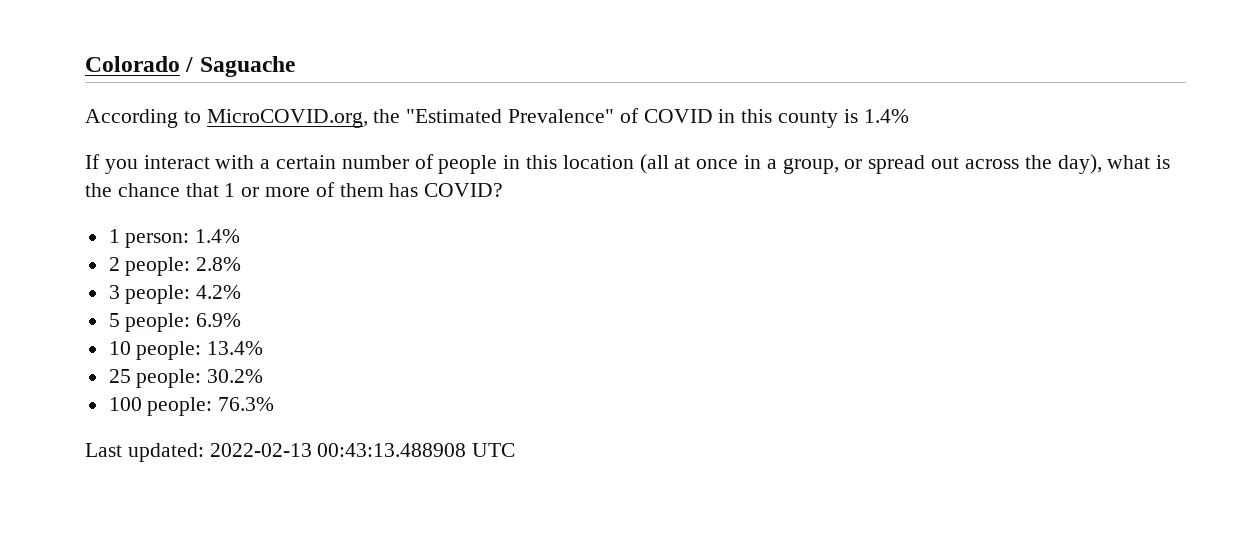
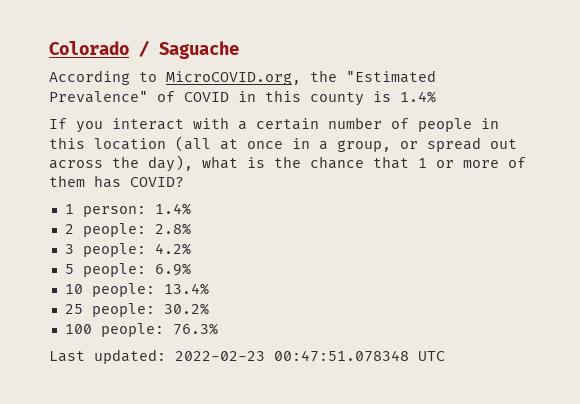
- Last updated: 2022-02-13 00:43:13.488908 UTC
+ Last updated: 2022-02-23 00:47:51.078348 UTC

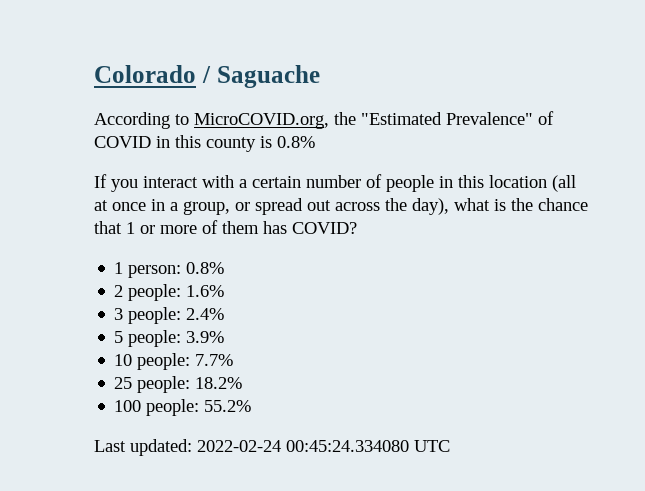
- According to MicroCOVID.org, the "Estimated Prevalence" of COVID in this county is 1.4%
+ According to MicroCOVID.org, the "Estimated Prevalence" of COVID in this county is 0.8%
- 1 person: 1.4%
+ 1 person: 0.8%
- 2 people: 2.8%
+ 2 people: 1.6%
- 3 people: 4.2%
+ 3 people: 2.4%
- 5 people: 6.9%
+ 5 people: 3.9%
- 10 people: 13.4%
+ 10 people: 7.7%
- 25 people: 30.2%
+ 25 people: 18.2%
- 100 people: 76.3%
+ 100 people: 55.2%
- Last updated: 2022-02-23 00:47:51.078348 UTC
+ Last updated: 2022-02-24 00:45:24.334080 UTC

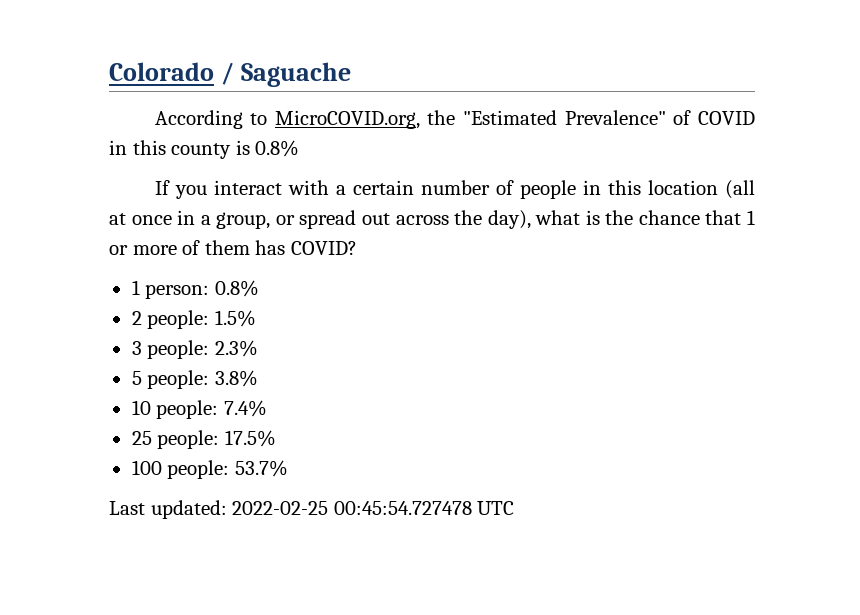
- 2 people: 1.6%
+ 2 people: 1.5%
- 3 people: 2.4%
+ 3 people: 2.3%
- 5 people: 3.9%
+ 5 people: 3.8%
- 10 people: 7.7%
+ 10 people: 7.4%
- 25 people: 18.2%
+ 25 people: 17.5%
- 100 people: 55.2%
+ 100 people: 53.7%
- Last updated: 2022-02-24 00:45:24.334080 UTC
+ Last updated: 2022-02-25 00:45:54.727478 UTC

